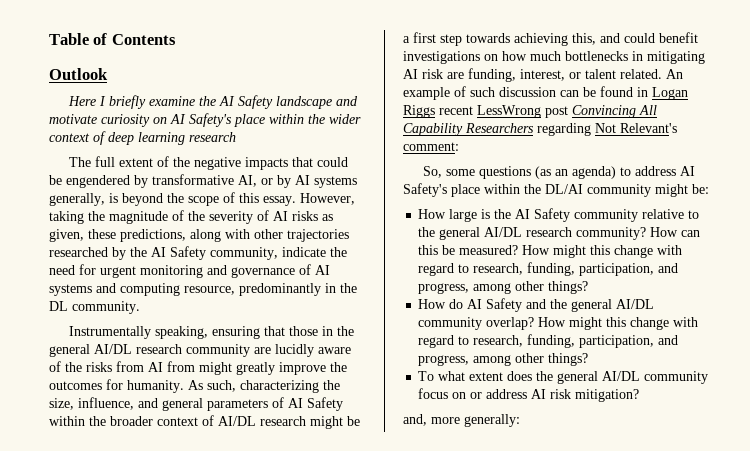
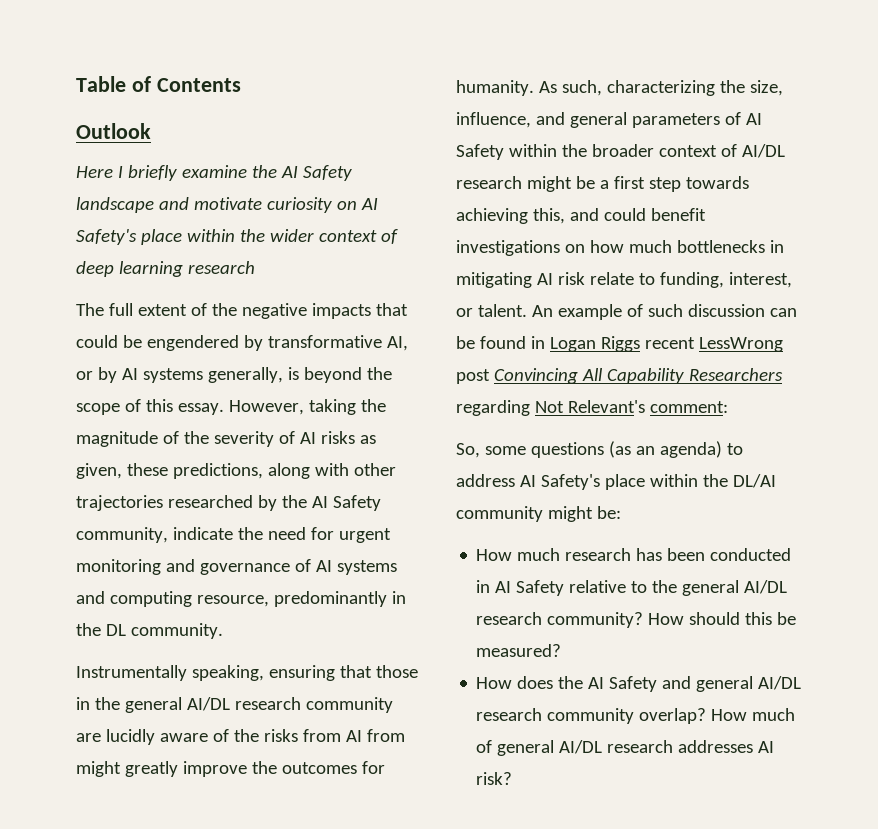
- As such, characterizing the size, influence, and general parameters of AI Safety within the broader context of AI/DL research might be a first step towards achieving this, and could benefit investigations on how much bottlenecks in mitigating AI risk are funding, interest, or talent related.
+ As such, characterizing the size, influence, and general parameters of AI Safety within the broader context of AI/DL research might be a first step towards achieving this, and could benefit investigations on how much bottlenecks in mitigating AI risk relate to funding, interest, or talent.
- How large is the AI Safety community relative to the general AI/DL research community?
+ How much research has been conducted in AI Safety relative to the general AI/DL research community?
- How can this be measured? How might this change with regard to research, funding, participation, and progress, among other things?
- How do AI Safety and the general AI/DL community overlap? How might this change with regard to research, funding, participation, and progress, among other things?
- To what extent does the general AI/DL community focus on or address AI risk mitigation?
- and, more generally:
+ How should this be measured?
+ How does the AI Safety and general AI/DL research community overlap? How much of general AI/DL research addresses AI risk?

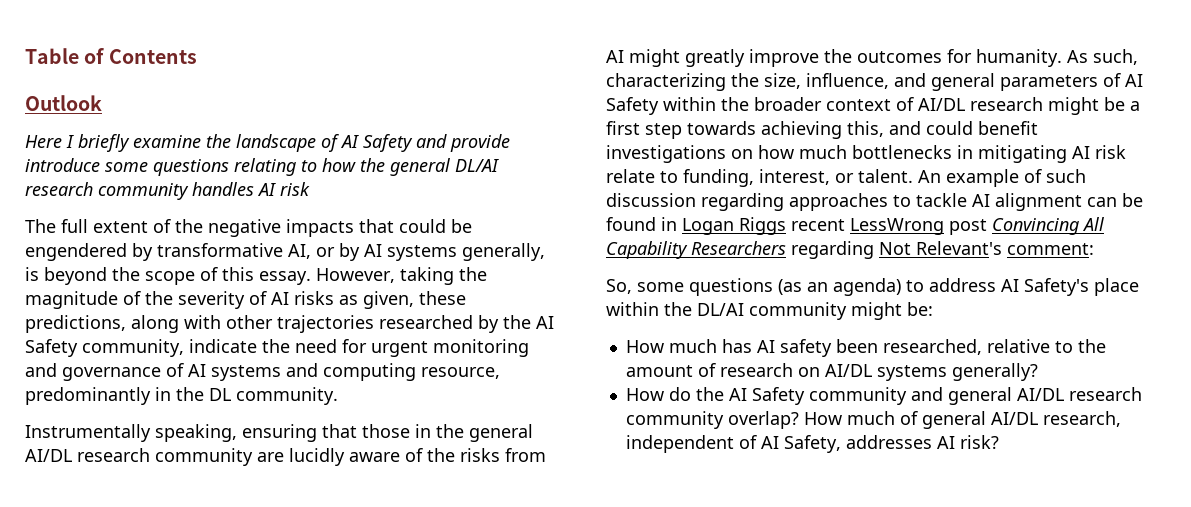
- Here I briefly examine the AI Safety landscape and motivate curiosity on AI Safety's place within the wider context of deep learning research
+ Here I briefly examine the landscape of AI Safety and provide introduce some questions relating to how the general DL/AI research community handles AI risk
- Instrumentally speaking, ensuring that those in the general AI/DL research community are lucidly aware of the risks from AI from might greatly improve the outcomes for humanity.
+ Instrumentally speaking, ensuring that those in the general AI/DL research community are lucidly aware of the risks from AI might greatly improve the outcomes for humanity.
- An example of such discussion can be found in Logan Riggs recent LessWrong post Convincing All Capability Researchers regarding Not Relevant's comment:
+ An example of such discussion regarding approaches to tackle AI alignment can be found in Logan Riggs recent LessWrong post Convincing All Capability Researchers regarding Not Relevant's comment:
- How much research has been conducted in AI Safety relative to the general AI/DL research community? How should this be measured?
- How does the AI Safety and general AI/DL research community overlap?
+ How much has AI safety been researched, relative to the amount of research on AI/DL systems generally?
+ How do the AI Safety community and general AI/DL research community overlap?
- How much of general AI/DL research addresses AI risk?
+ How much of general AI/DL research, independent of AI Safety, addresses AI risk?

